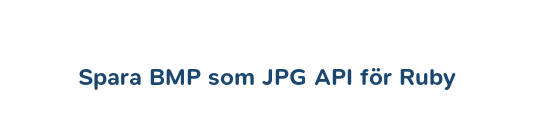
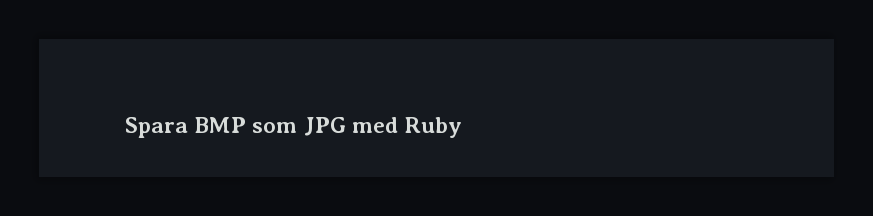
- Spara BMP som JPG API för Ruby
+ Spara BMP som JPG med Ruby

